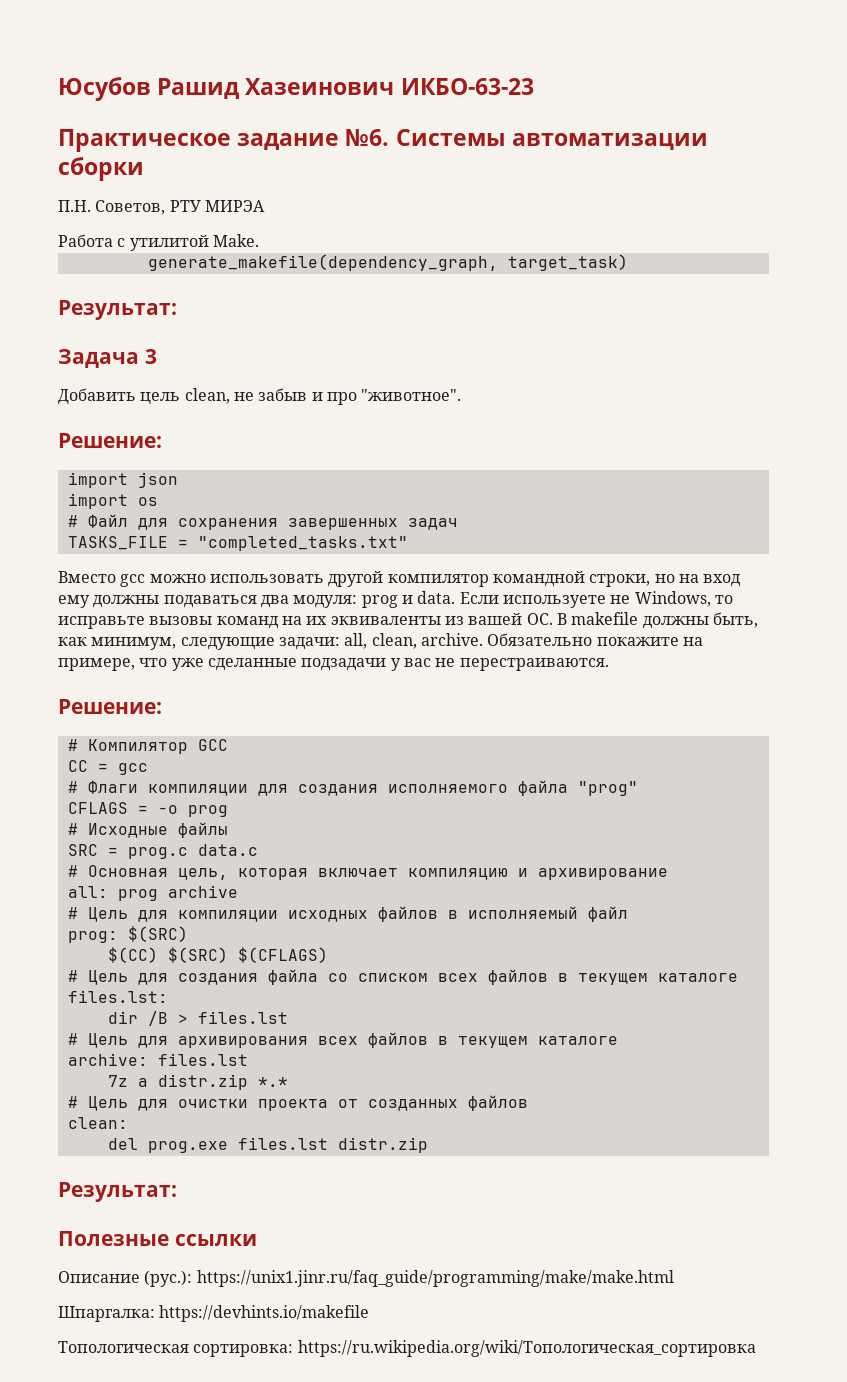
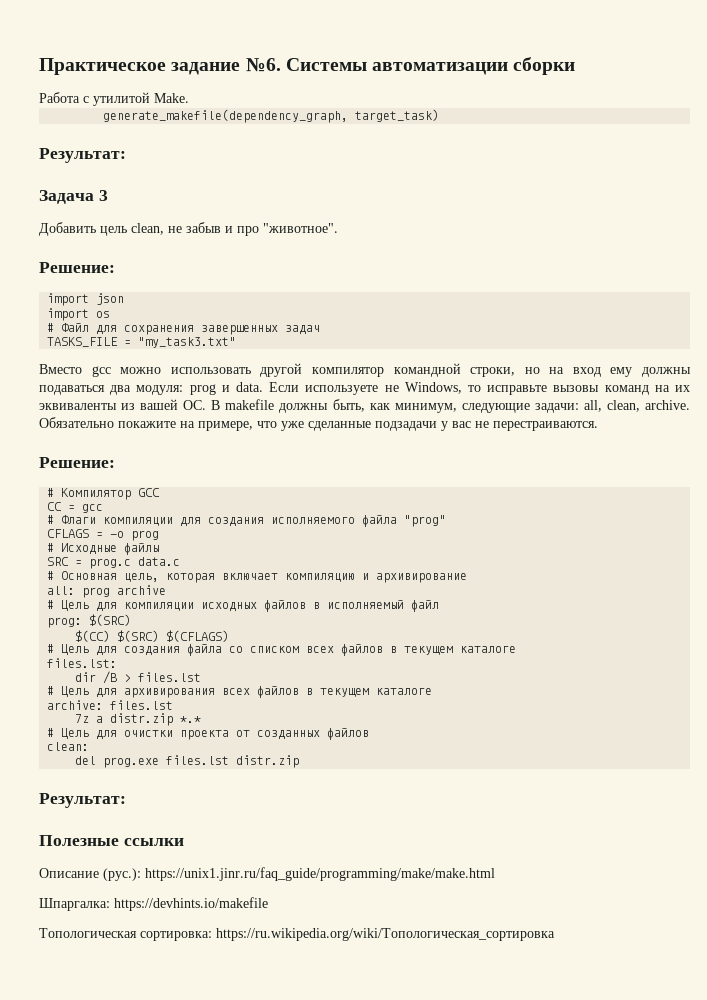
- Юсубов Рашид Хазеинович ИКБО-63-23
- П.Н. Советов, РТУ МИРЭА
- TASKS_FILE = "completed_tasks.txt"
+ TASKS_FILE = "my_task3.txt"

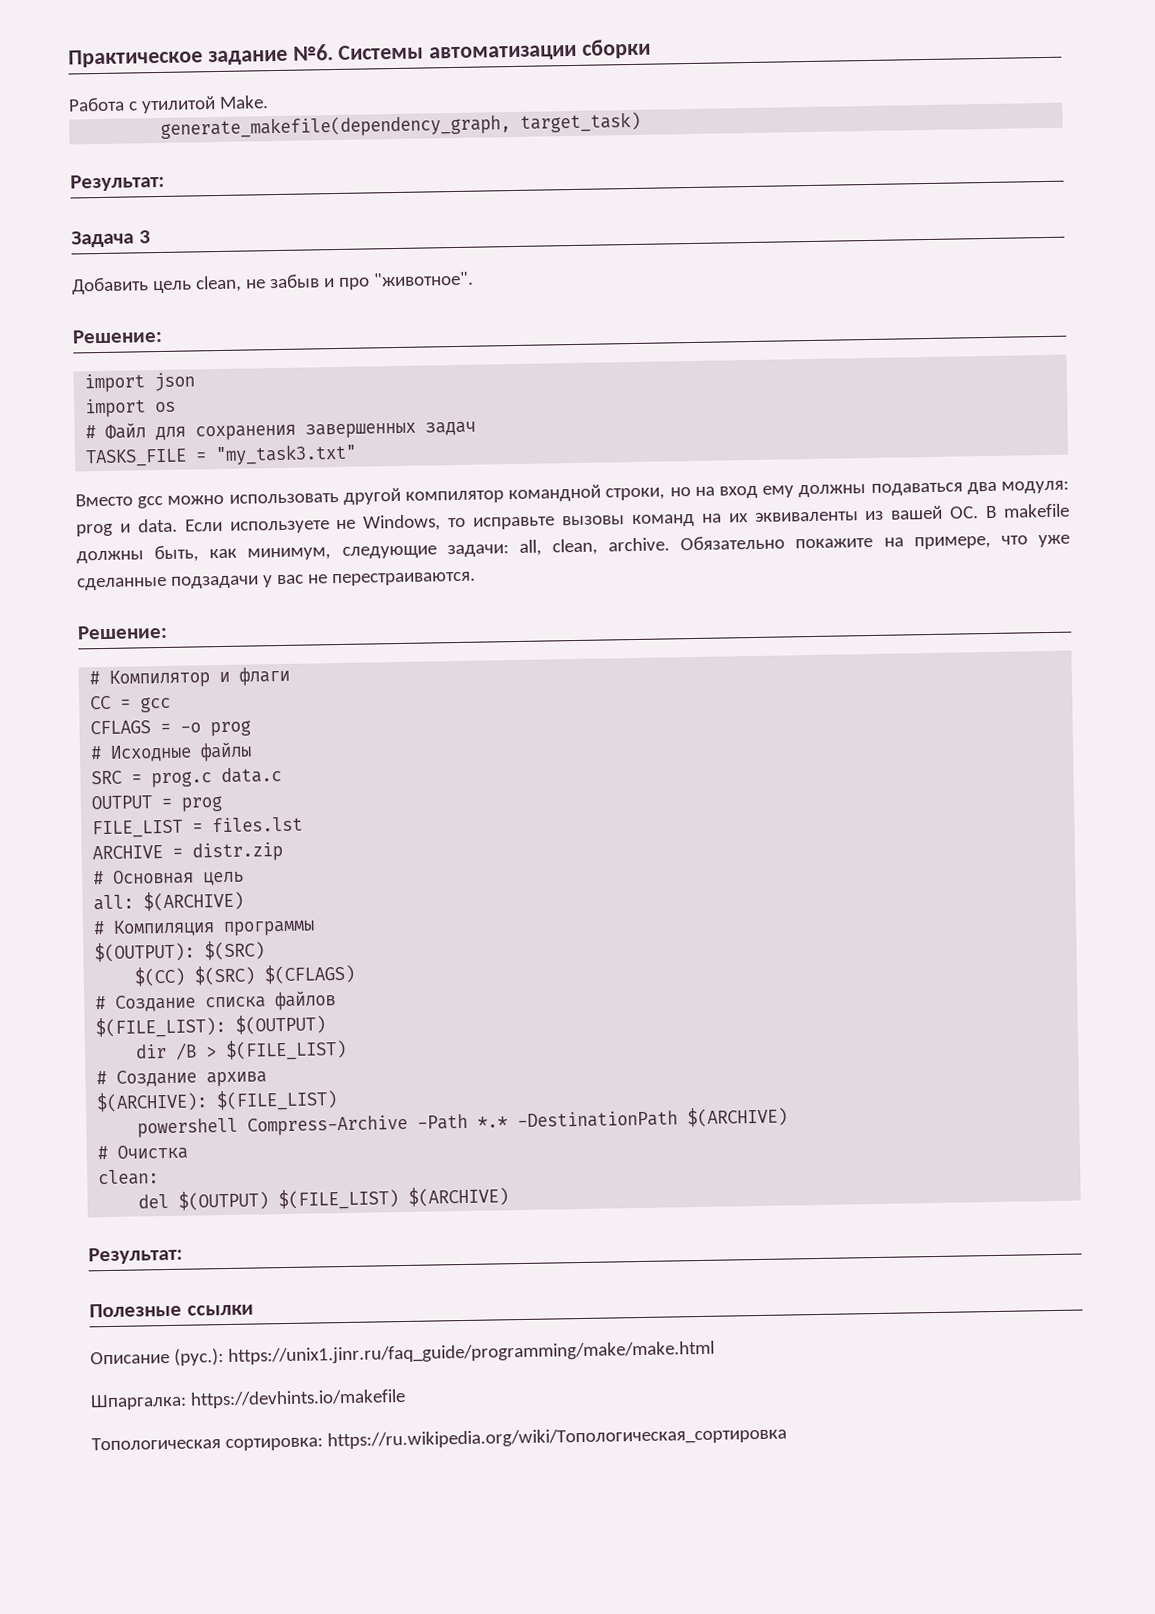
- # Компилятор GCC
+ # Компилятор и флаги
- # Флаги компиляции для создания исполняемого файла "prog"
- # Основная цель, которая включает компиляцию и архивирование
+ OUTPUT = prog
+ FILE_LIST = files.lst
+ ARCHIVE = distr.zip
+ # Основная цель
- all: prog archive
- # Цель для компиляции исходных файлов в исполняемый файл
- prog: $(SRC)
+ all: $(ARCHIVE)
+ # Компиляция программы
+ $(OUTPUT): $(SRC)
- # Цель для создания файла со списком всех файлов в текущем каталоге
- files.lst:
+ # Создание списка файлов
+ $(FILE_LIST): $(OUTPUT)
- dir /B > files.lst
- # Цель для архивирования всех файлов в текущем каталоге
- archive: files.lst
- 7z a distr.zip *.*
- # Цель для очистки проекта от созданных файлов
+ dir /B > $(FILE_LIST)
+ # Создание архива
+ $(ARCHIVE): $(FILE_LIST)
+ powershell Compress-Archive -Path *.* -DestinationPath $(ARCHIVE)
+ # Очистка
- del prog.exe files.lst distr.zip
+ del $(OUTPUT) $(FILE_LIST) $(ARCHIVE)

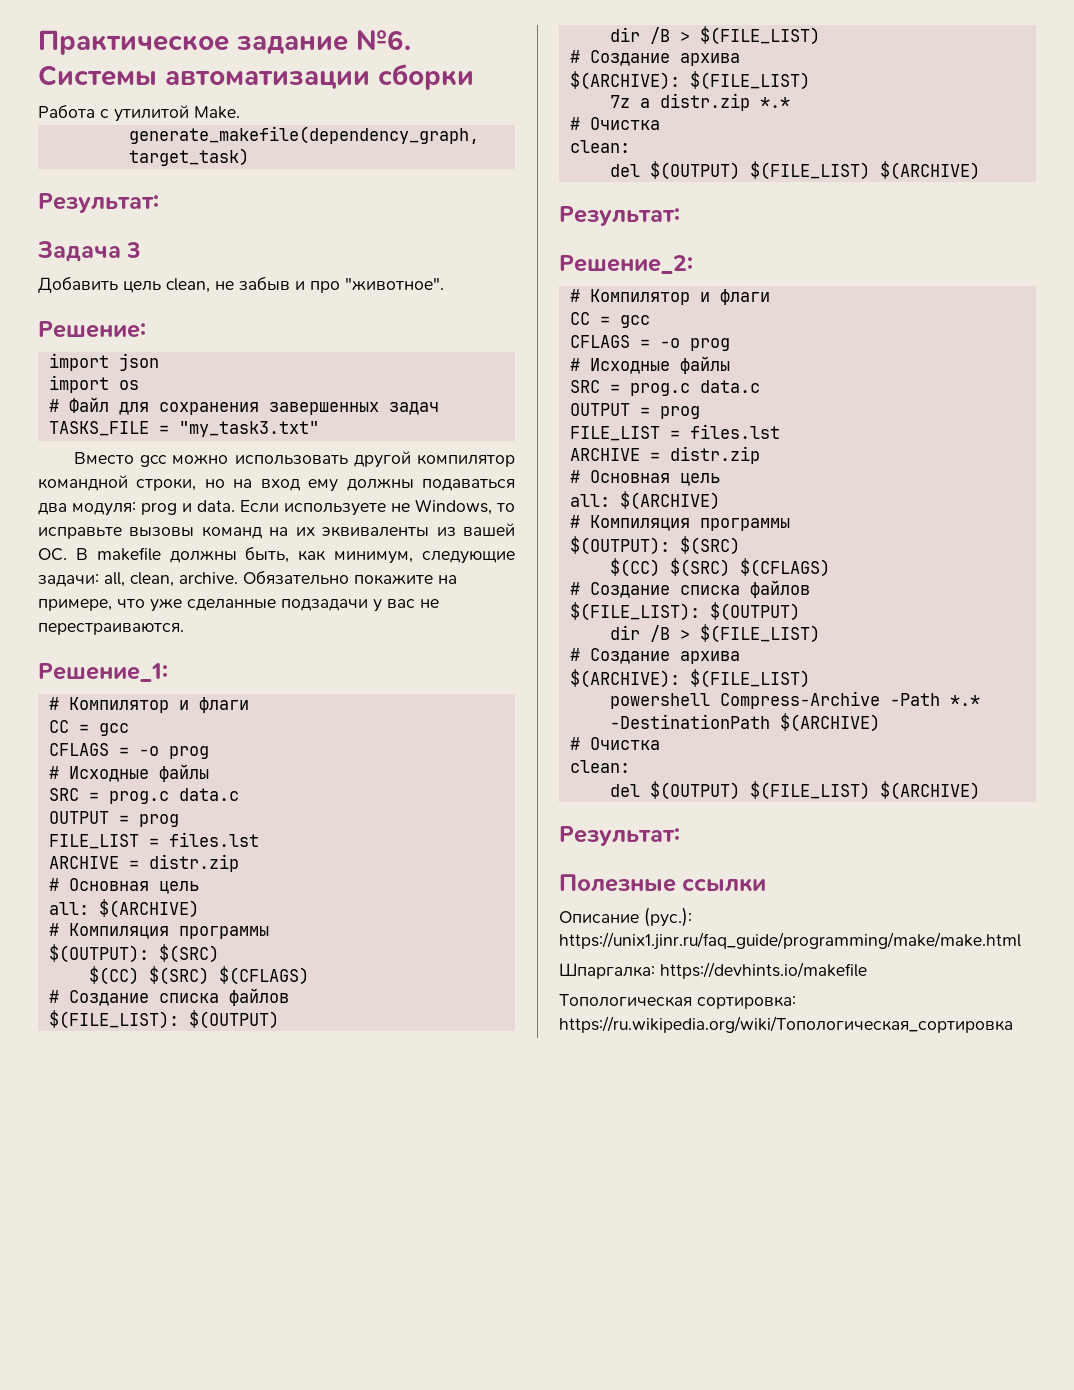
  Обязательно покажите на примере, что уже сделанные подзадачи у вас не перестраиваются.
- Решение:
+ Решение_1:
+ # Компилятор и флаги
+ CC = gcc
+ CFLAGS = -o prog
+ # Исходные файлы
+ SRC = prog.c data.c
+ OUTPUT = prog
+ FILE_LIST = files.lst
+ ARCHIVE = distr.zip
+ # Основная цель
+ all: $(ARCHIVE)
+ # Компиляция программы
+ $(OUTPUT): $(SRC)
+ $(CC) $(SRC) $(CFLAGS)
+ # Создание списка файлов
+ $(FILE_LIST): $(OUTPUT)
+ dir /B > $(FILE_LIST)
+ # Создание архива
+ $(ARCHIVE): $(FILE_LIST)
+ 7z a distr.zip *.*
+ # Очистка
+ clean:
+ del $(OUTPUT) $(FILE_LIST) $(ARCHIVE)
+ Результат:
+ Решение_2:

